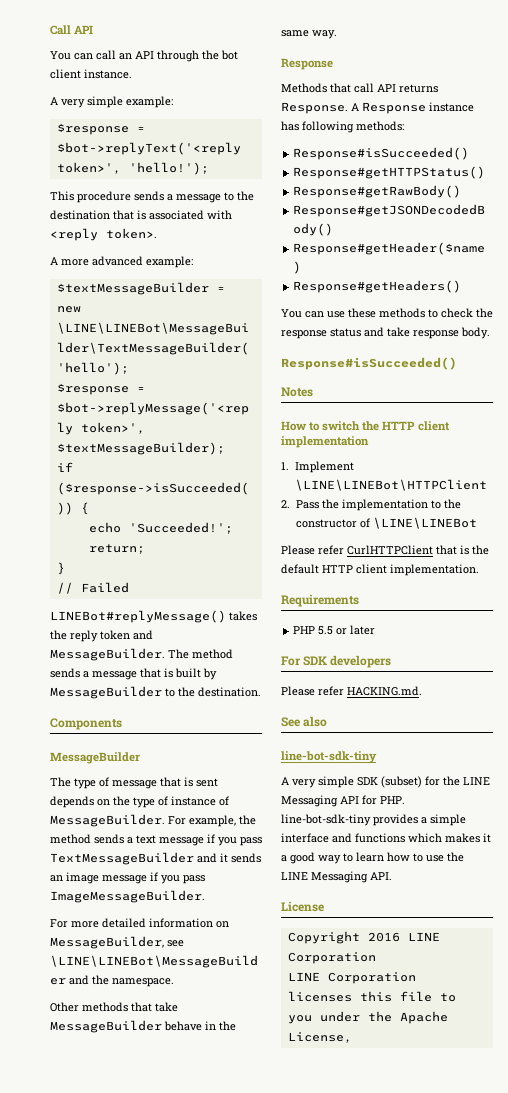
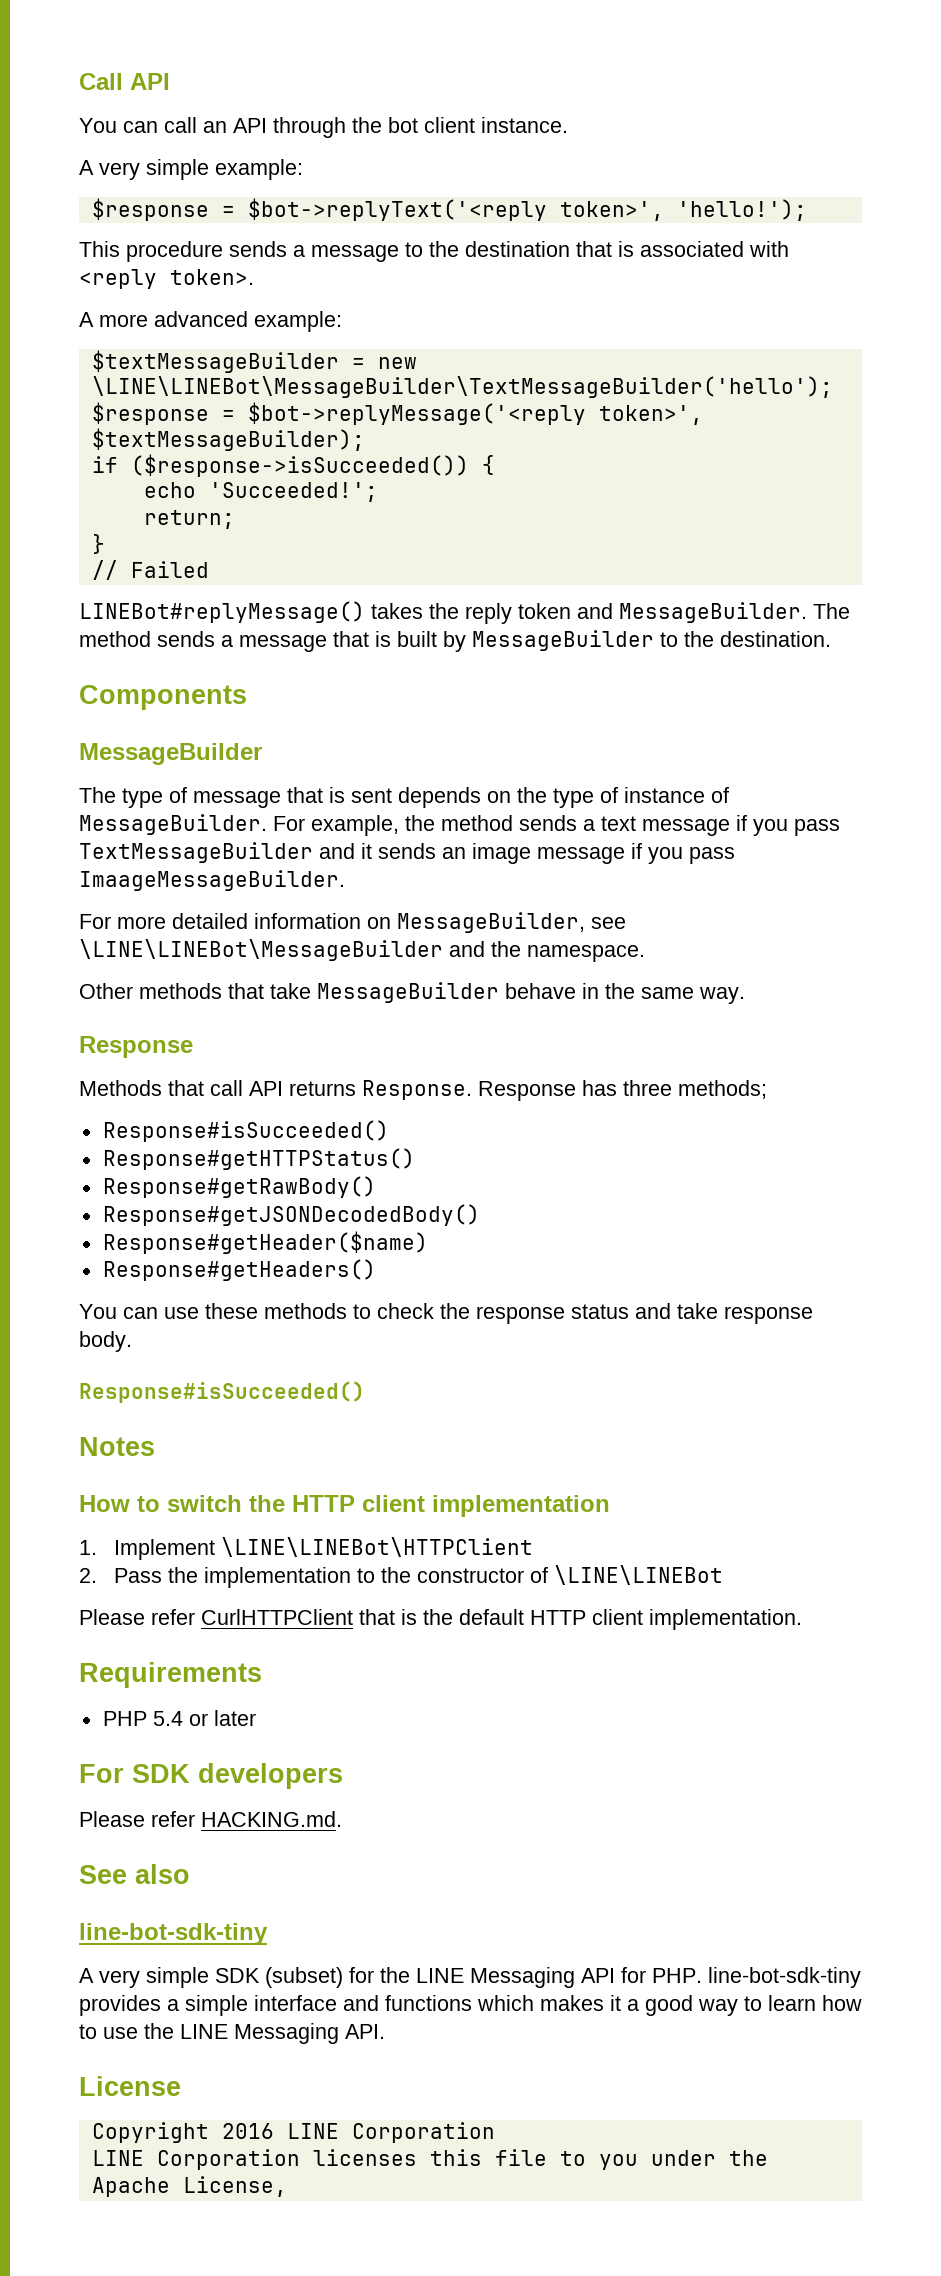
- For example, the method sends a text message if you pass TextMessageBuilder and it sends an image message if you pass ImageMessageBuilder.
+ For example, the method sends a text message if you pass TextMessageBuilder and it sends an image message if you pass ImaageMessageBuilder.
- A Response instance has following methods:
+ Response has three methods;
- PHP 5.5 or later
+ PHP 5.4 or later

